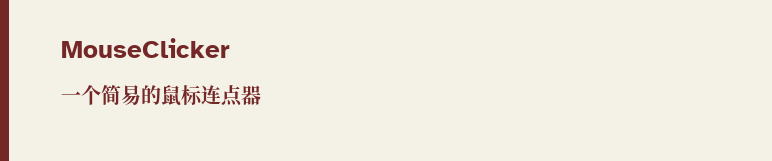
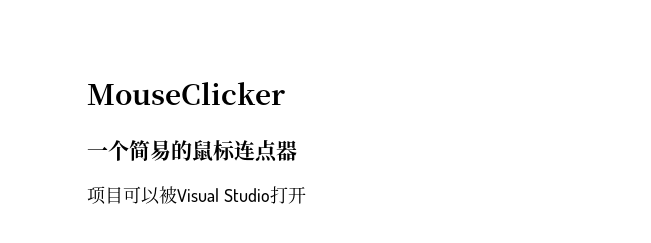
+ 项目可以被Visual Studio打开

